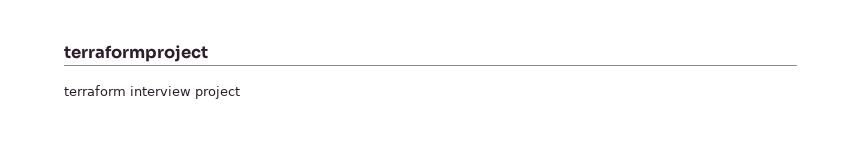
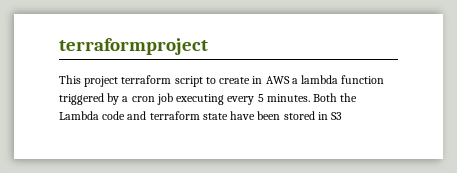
- terraform interview project
+ This project terraform script to create in AWS a lambda function triggered by a cron job executing every 5 minutes. Both the Lambda code and terraform state have been stored in S3

